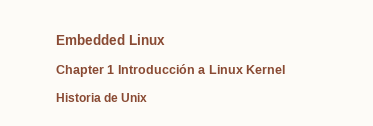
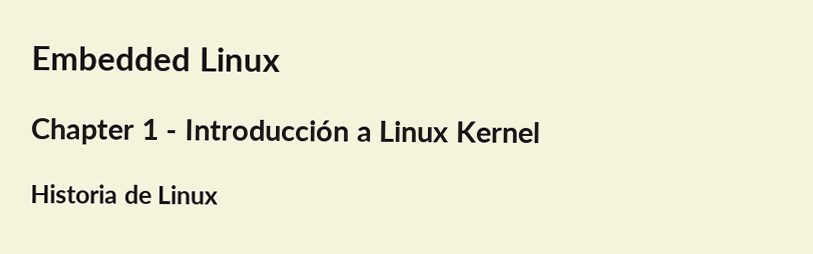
- Chapter 1 Introducción a Linux Kernel
+ Chapter 1 - Introducción a Linux Kernel
- Historia de Unix
+ Historia de Linux

